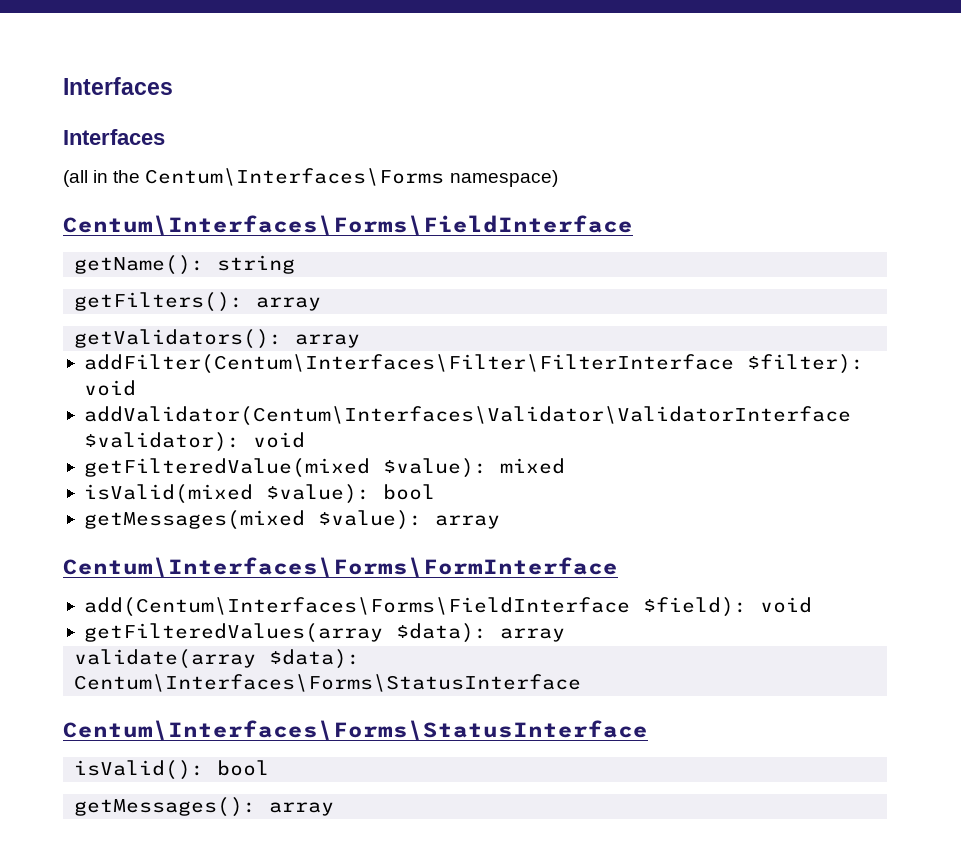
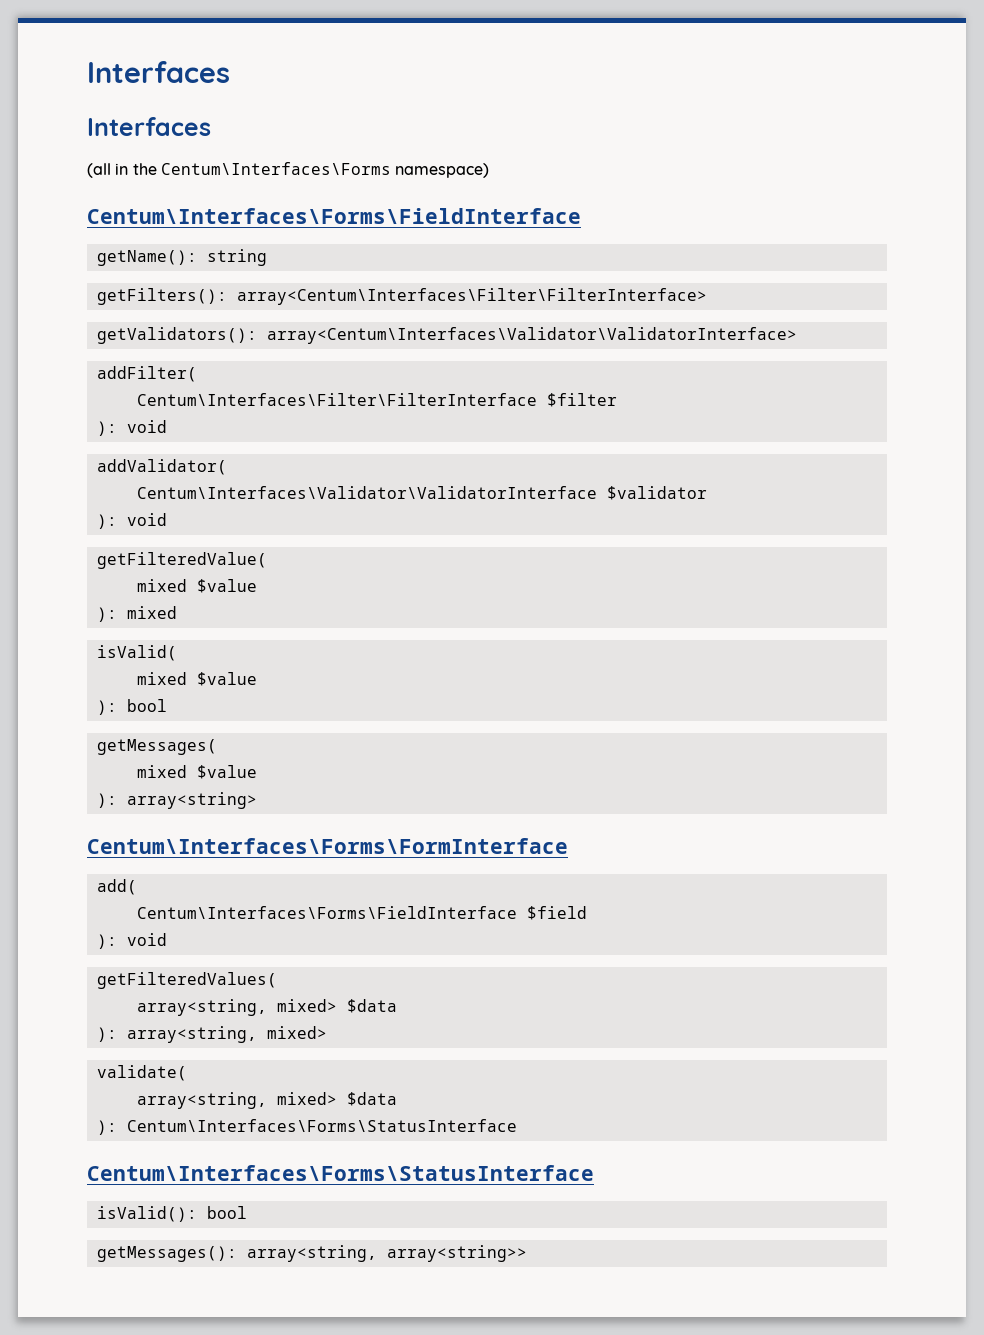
- getFilters(): array
+ getFilters(): array<Centum\Interfaces\Filter\FilterInterface>
- getValidators(): array
- addFilter(Centum\Interfaces\Filter\FilterInterface $filter): void
- addValidator(Centum\Interfaces\Validator\ValidatorInterface $validator): void
- getFilteredValue(mixed $value): mixed
- isValid(mixed $value): bool
- getMessages(mixed $value): array
+ getValidators(): array<Centum\Interfaces\Validator\ValidatorInterface>
+ addFilter(
+ Centum\Interfaces\Filter\FilterInterface $filter
+ ): void
+ addValidator(
+ Centum\Interfaces\Validator\ValidatorInterface $validator
+ ): void
+ getFilteredValue(
+ mixed $value
+ ): mixed
+ isValid(
+ mixed $value
+ ): bool
+ getMessages(
+ mixed $value
+ ): array<string>
  Centum\Interfaces\Forms\FormInterface
- add(Centum\Interfaces\Forms\FieldInterface $field): void
- getFilteredValues(array $data): array
- validate(array $data): Centum\Interfaces\Forms\StatusInterface
+ add(
+ Centum\Interfaces\Forms\FieldInterface $field
+ ): void
+ getFilteredValues(
+ array<string, mixed> $data
+ ): array<string, mixed>
+ validate(
+ array<string, mixed> $data
+ ): Centum\Interfaces\Forms\StatusInterface
- getMessages(): array
+ getMessages(): array<string, array<string>>

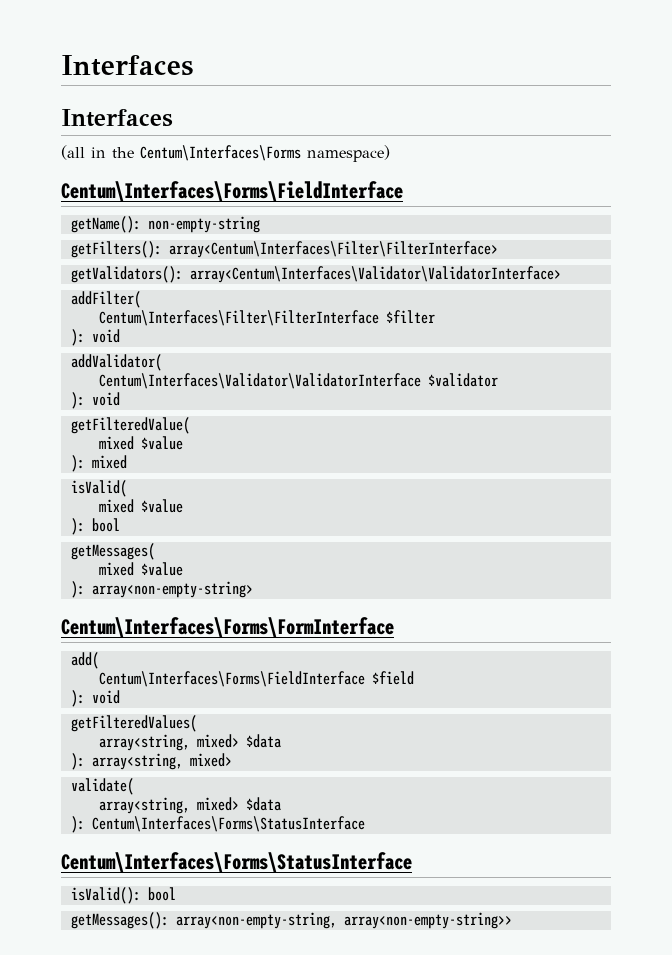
- getName(): string
+ getName(): non-empty-string
- ): array<string>
+ ): array<non-empty-string>
- getMessages(): array<string, array<string>>
+ getMessages(): array<non-empty-string, array<non-empty-string>>

